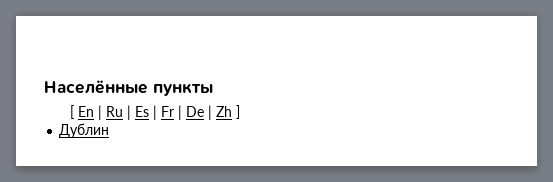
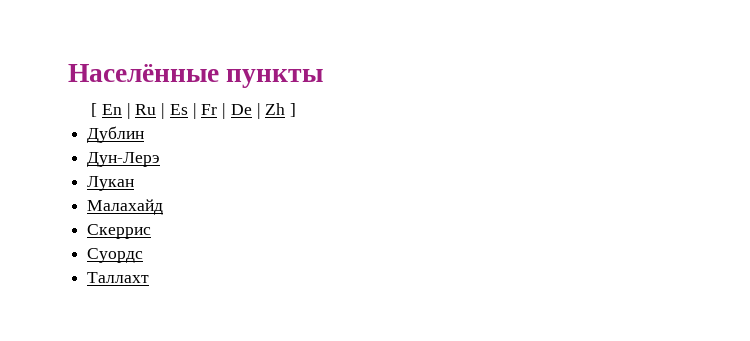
+ Дун-Лерэ
+ Лукан
+ Малахайд
+ Скеррис
+ Суордс
+ Таллахт

